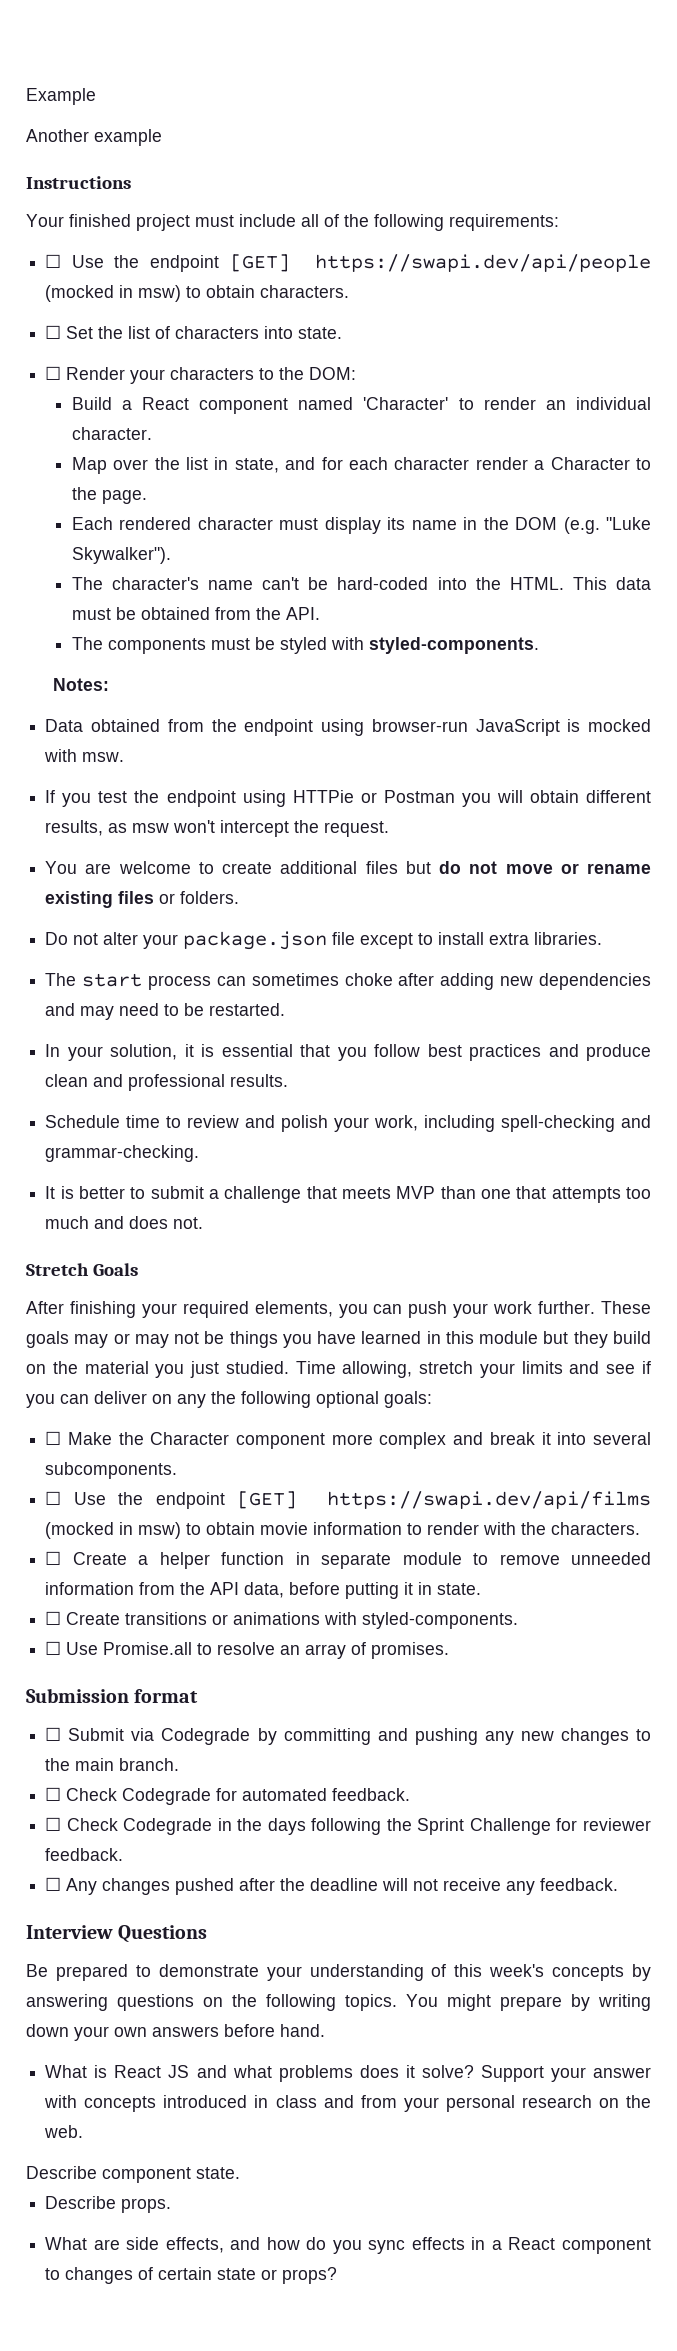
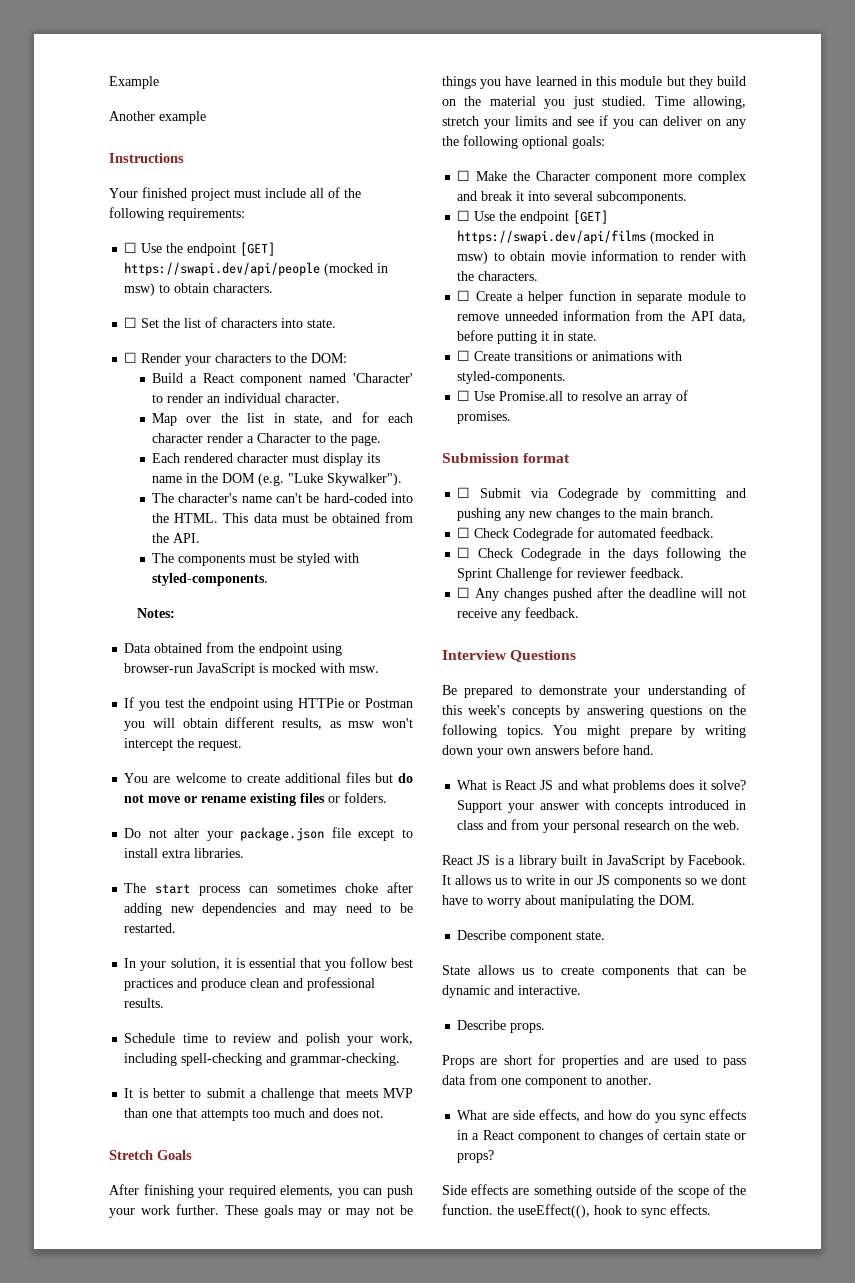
+ React JS is a library built in JavaScript by Facebook. It allows us to write in our JS components so we dont have to worry about manipulating the DOM.
  Describe component state.
+ State allows us to create components that can be dynamic and interactive.
  Describe props.
+ Props are short for properties and are used to pass data from one component to another.
+ Side effects are something outside of the scope of the function. the useEffect((), hook to sync effects.

